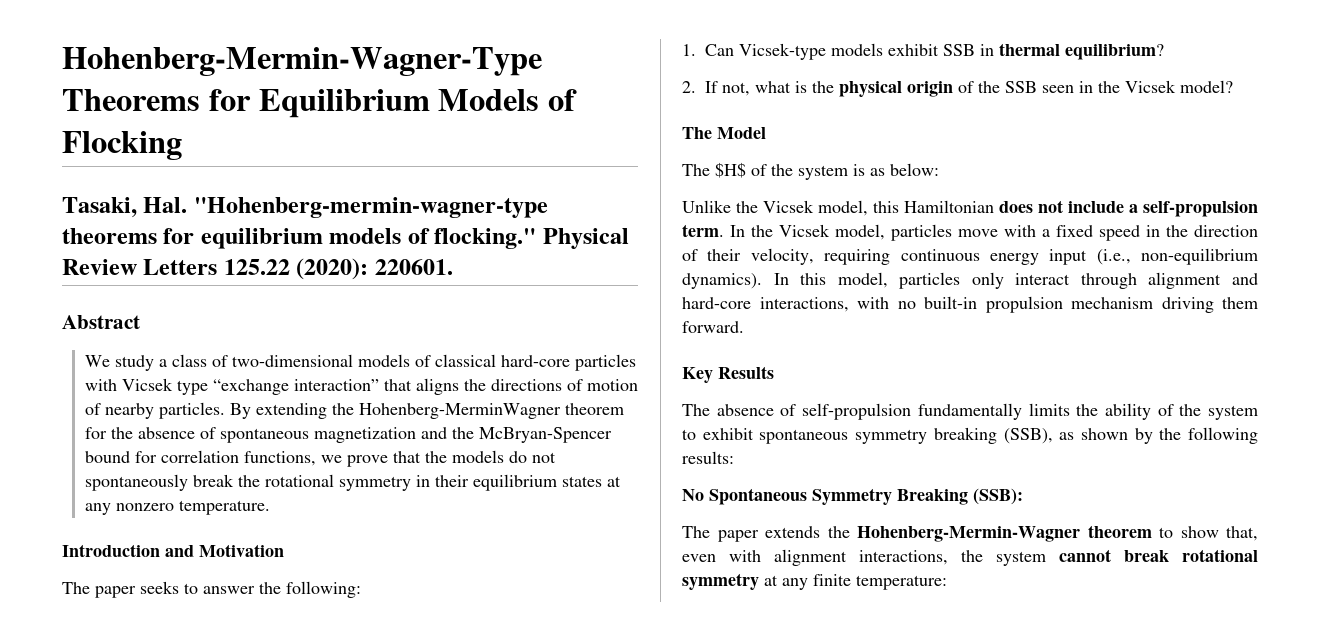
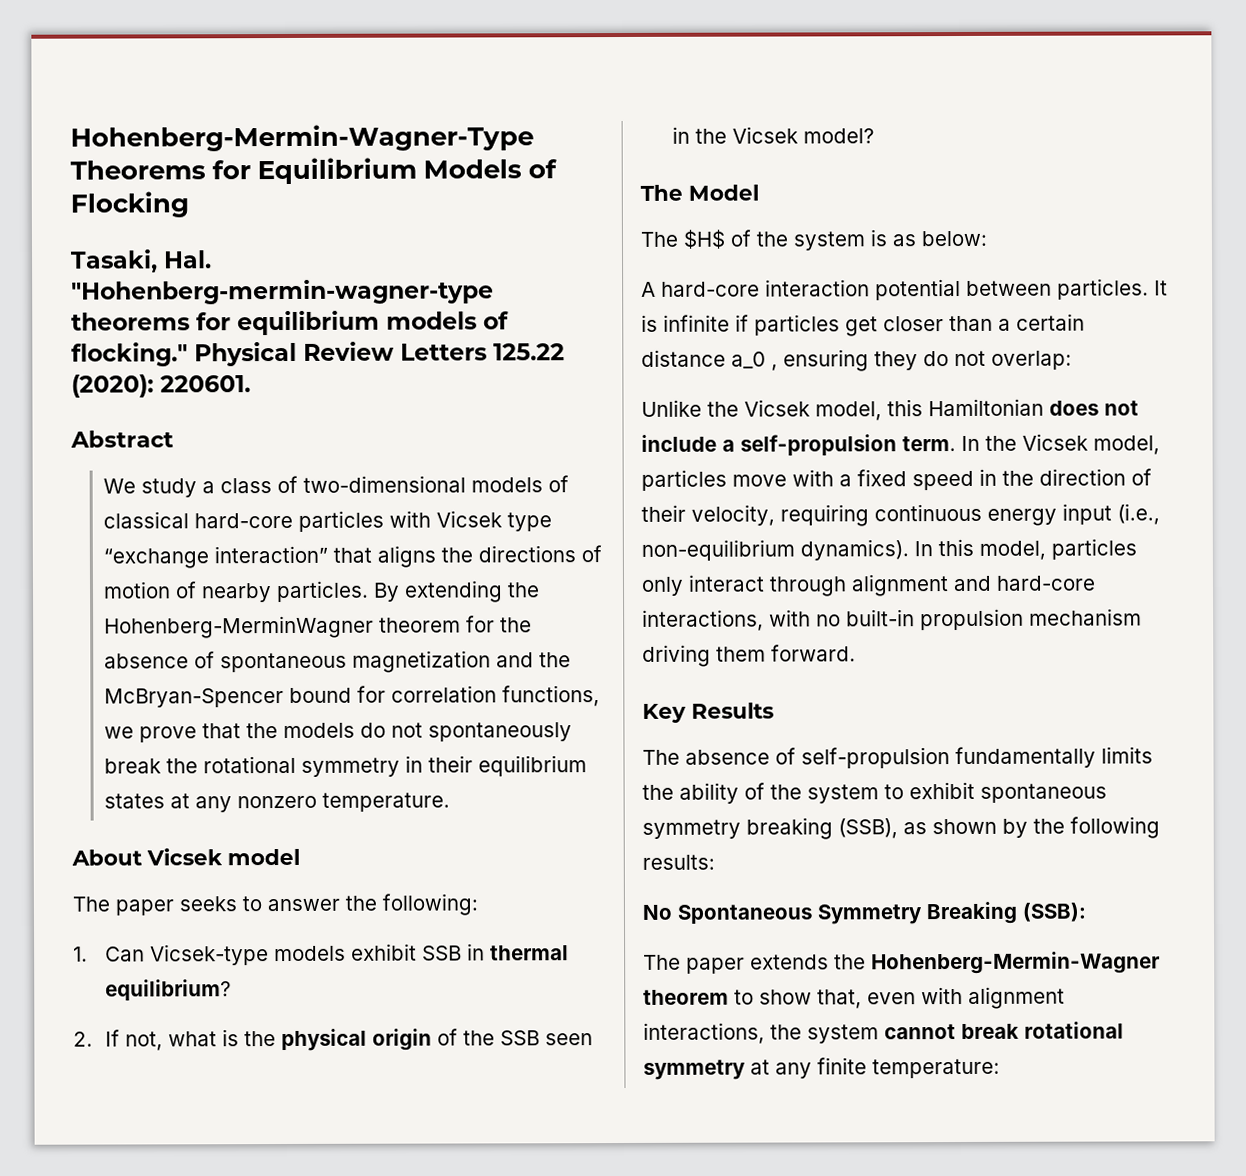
- Introduction and Motivation
+ About Vicsek model
+ A hard-core interaction potential between particles. It is infinite if particles get closer than a certain distance a_0 , ensuring they do not overlap:

